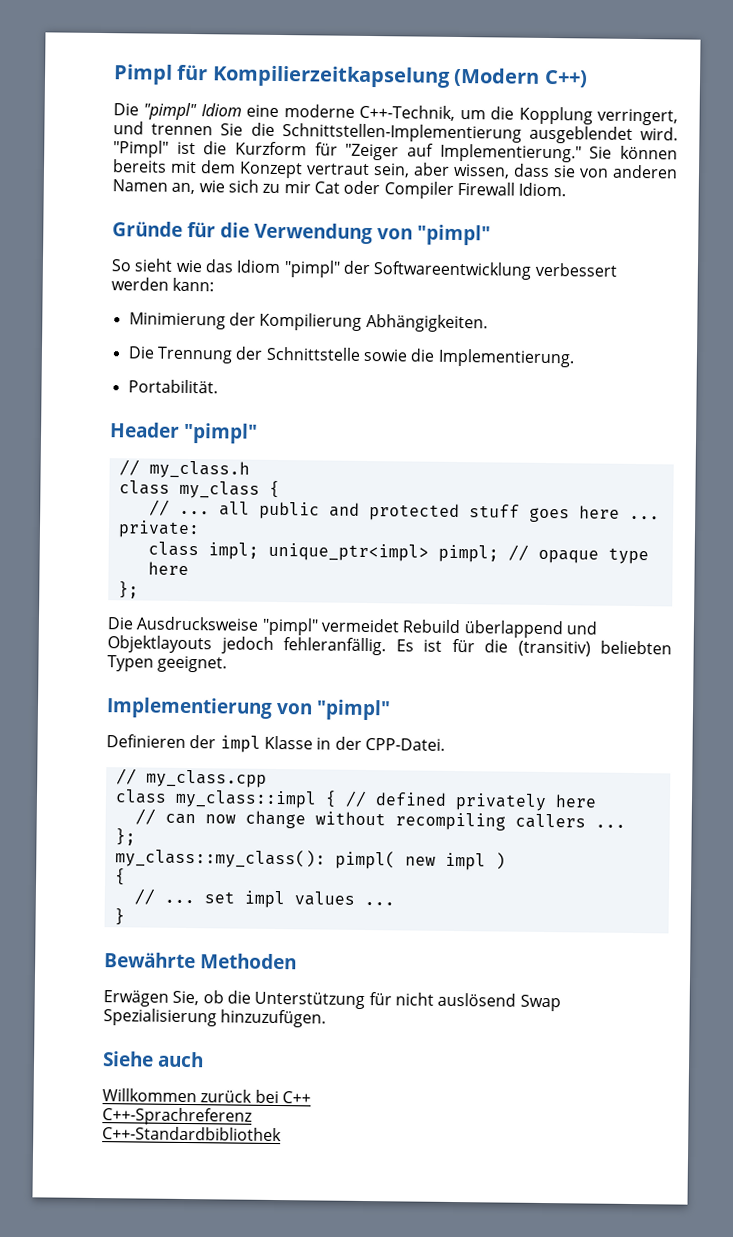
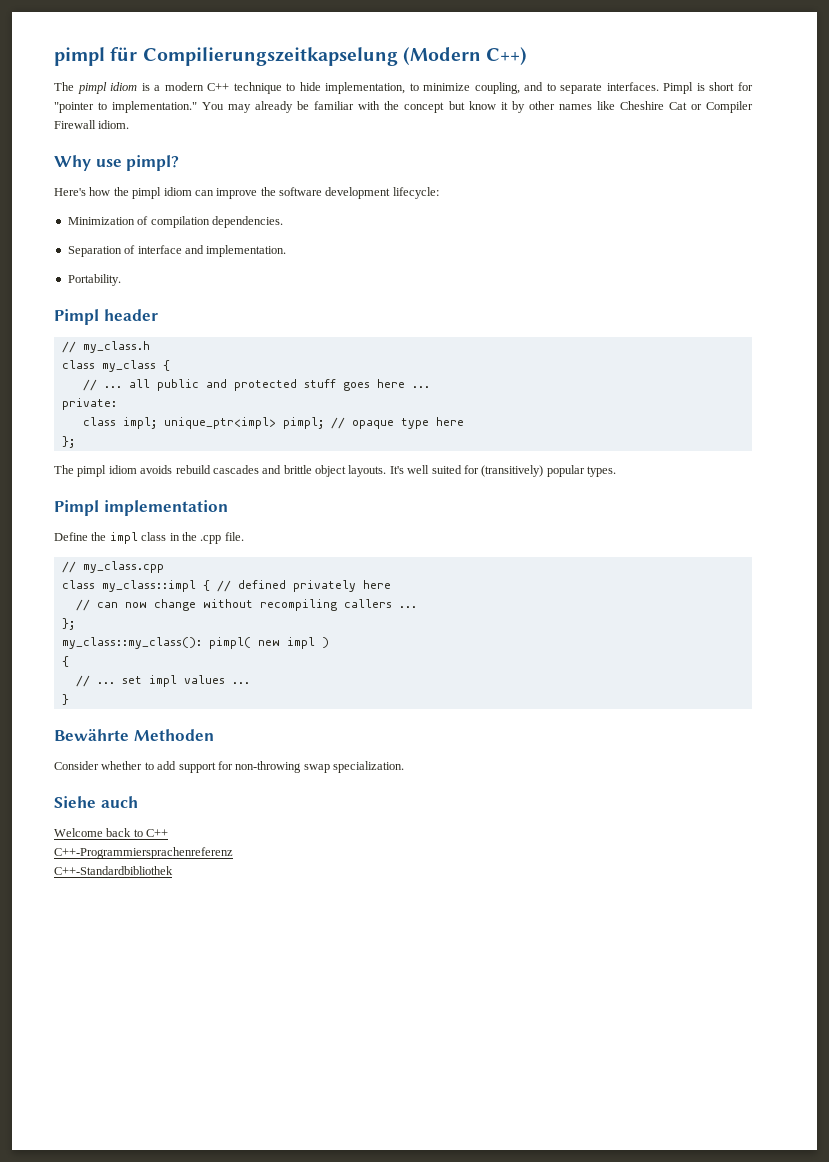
- Pimpl für Kompilierzeitkapselung (Modern C++)
+ pimpl für Compilierungszeitkapselung (Modern C++)
- Die "pimpl" Idiom eine moderne C++-Technik, um die Kopplung verringert, und trennen Sie die Schnittstellen-Implementierung ausgeblendet wird. "Pimpl" ist die Kurzform für "Zeiger auf Implementierung." Sie können bereits mit dem Konzept vertraut sein, aber wissen, dass sie von anderen Namen an, wie sich zu mir Cat oder Compiler Firewall Idiom.
- Gründe für die Verwendung von "pimpl"
- So sieht wie das Idiom "pimpl" der Softwareentwicklung verbessert werden kann:
- Minimierung der Kompilierung Abhängigkeiten.
- Die Trennung der Schnittstelle sowie die Implementierung.
- Portabilität.
- Header "pimpl"
+ The pimpl idiom is a modern C++ technique to hide implementation, to minimize coupling, and to separate interfaces. Pimpl is short for "pointer to implementation." You may already be familiar with the concept but know it by other names like Cheshire Cat or Compiler Firewall idiom.
+ Why use pimpl?
+ Here's how the pimpl idiom can improve the software development lifecycle:
+ Minimization of compilation dependencies.
+ Separation of interface and implementation.
+ Portability.
+ Pimpl header
- Die Ausdrucksweise "pimpl" vermeidet Rebuild überlappend und Objektlayouts jedoch fehleranfällig. Es ist für die (transitiv) beliebten Typen geeignet.
- Implementierung von "pimpl"
- Definieren der impl Klasse in der CPP-Datei.
+ The pimpl idiom avoids rebuild cascades and brittle object layouts. It's well suited for (transitively) popular types.
+ Pimpl implementation
+ Define the impl class in the .cpp file.
- Erwägen Sie, ob die Unterstützung für nicht auslösend Swap Spezialisierung hinzuzufügen.
+ Consider whether to add support for non-throwing swap specialization.
- Willkommen zurück bei C++
+ Welcome back to C++
- C++-Sprachreferenz
+ C++-Programmiersprachenreferenz

